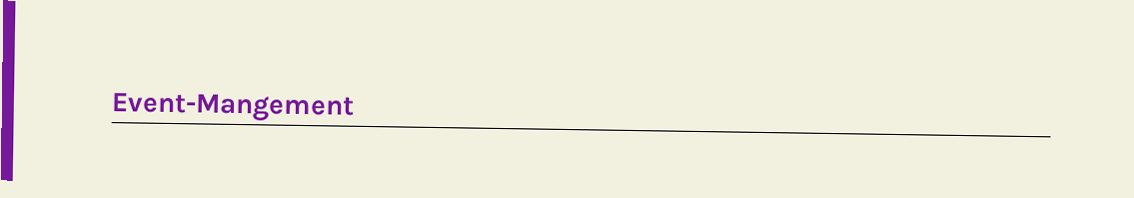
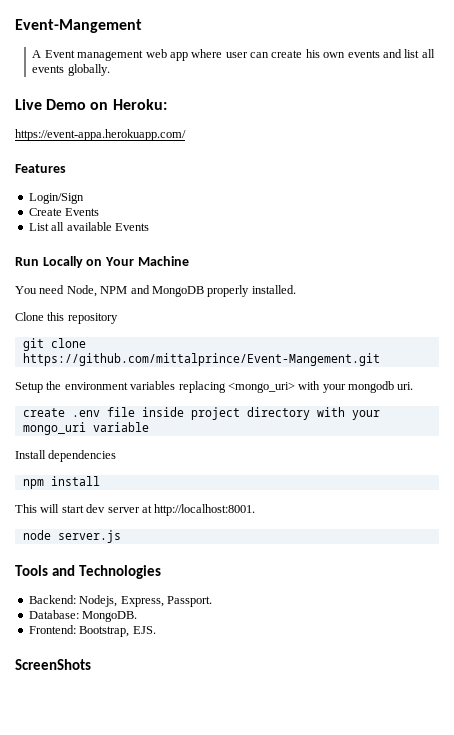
+ A Event management web app where user can create his own events and list all events globally.
+ Live Demo on Heroku:
+ https://event-appa.herokuapp.com/
+ Features
+ Login/Sign
+ Create Events
+ List all available Events
+ Run Locally on Your Machine
+ You need Node, NPM and MongoDB properly installed.
+ Clone this repository
+ git clone https://github.com/mittalprince/Event-Mangement.git
+ Setup the environment variables replacing <mongo_uri> with your mongodb uri.
+ create .env file inside project directory with your mongo_uri variable
+ Install dependencies
+ npm install
+ This will start dev server at http://localhost:8001.
+ node server.js
+ Tools and Technologies
+ Backend: Nodejs, Express, Passport.
+ Database: MongoDB.
+ Frontend: Bootstrap, EJS.
+ ScreenShots

